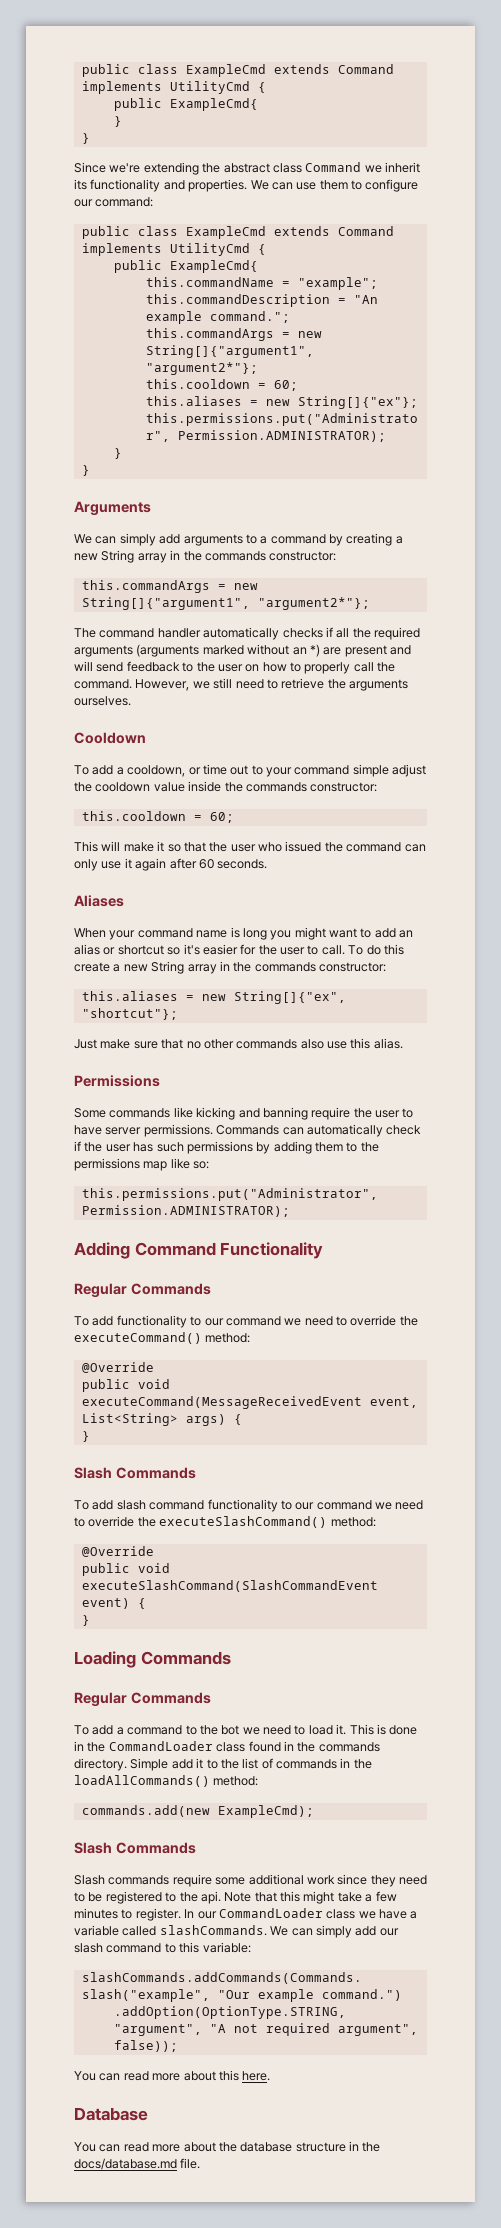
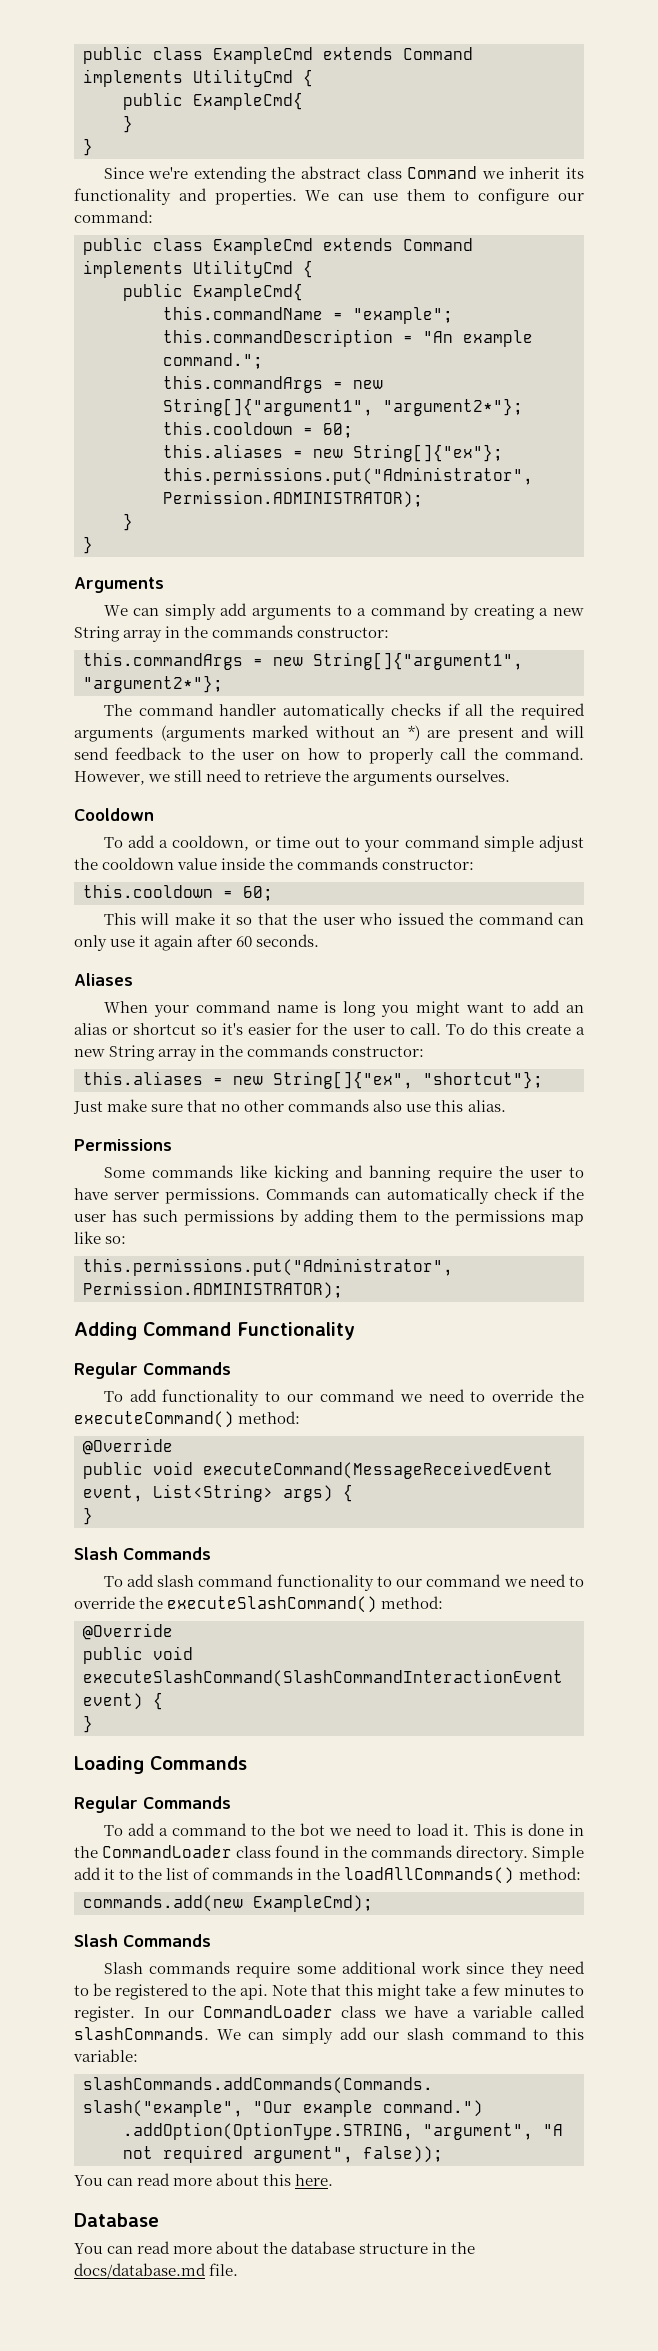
- public void executeSlashCommand(SlashCommandEvent event) {
+ public void executeSlashCommand(SlashCommandInteractionEvent event) {

